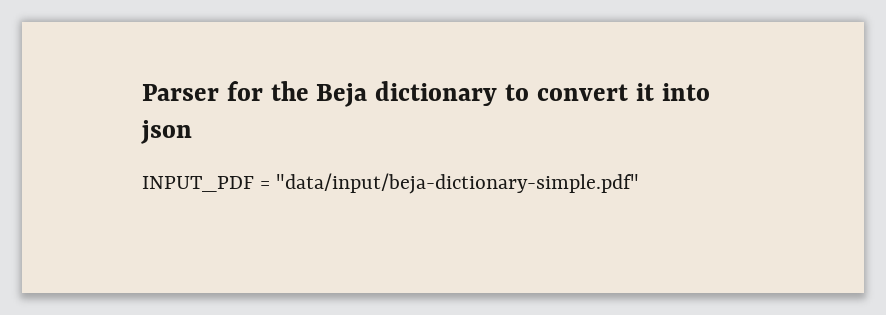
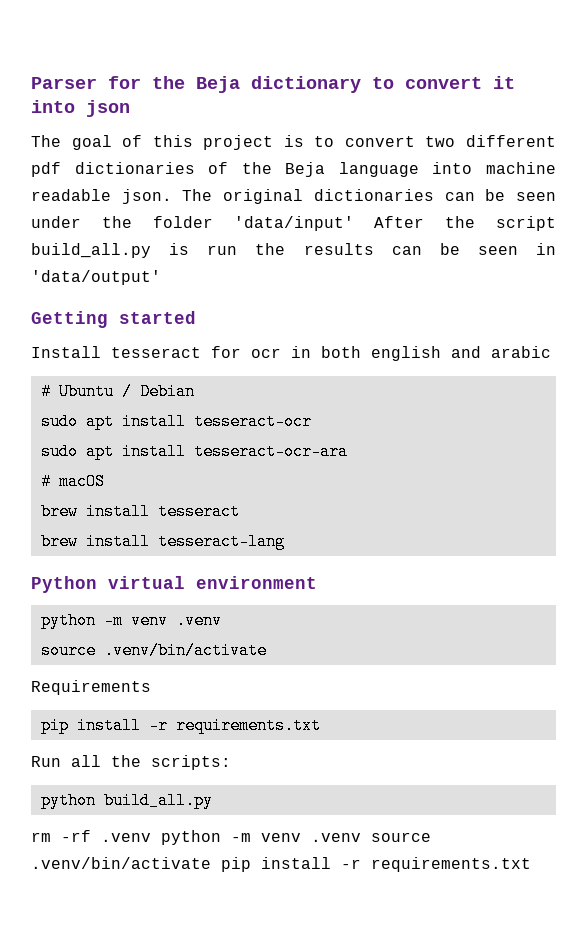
- INPUT_PDF = "data/input/beja-dictionary-simple.pdf"
+ The goal of this project is to convert two different pdf dictionaries of the Beja language into machine readable json. The original dictionaries can be seen under the folder 'data/input' After the script build_all.py is run the results can be seen in 'data/output'
+ Getting started
+ Install tesseract for ocr in both english and arabic
+ # Ubuntu / Debian
+ sudo apt install tesseract-ocr
+ sudo apt install tesseract-ocr-ara
+ # macOS
+ brew install tesseract
+ brew install tesseract-lang
+ Python virtual environment
+ python -m venv .venv
+ source .venv/bin/activate
+ Requirements
+ pip install -r requirements.txt
+ Run all the scripts:
+ python build_all.py
+ rm -rf .venv python -m venv .venv source .venv/bin/activate pip install -r requirements.txt

